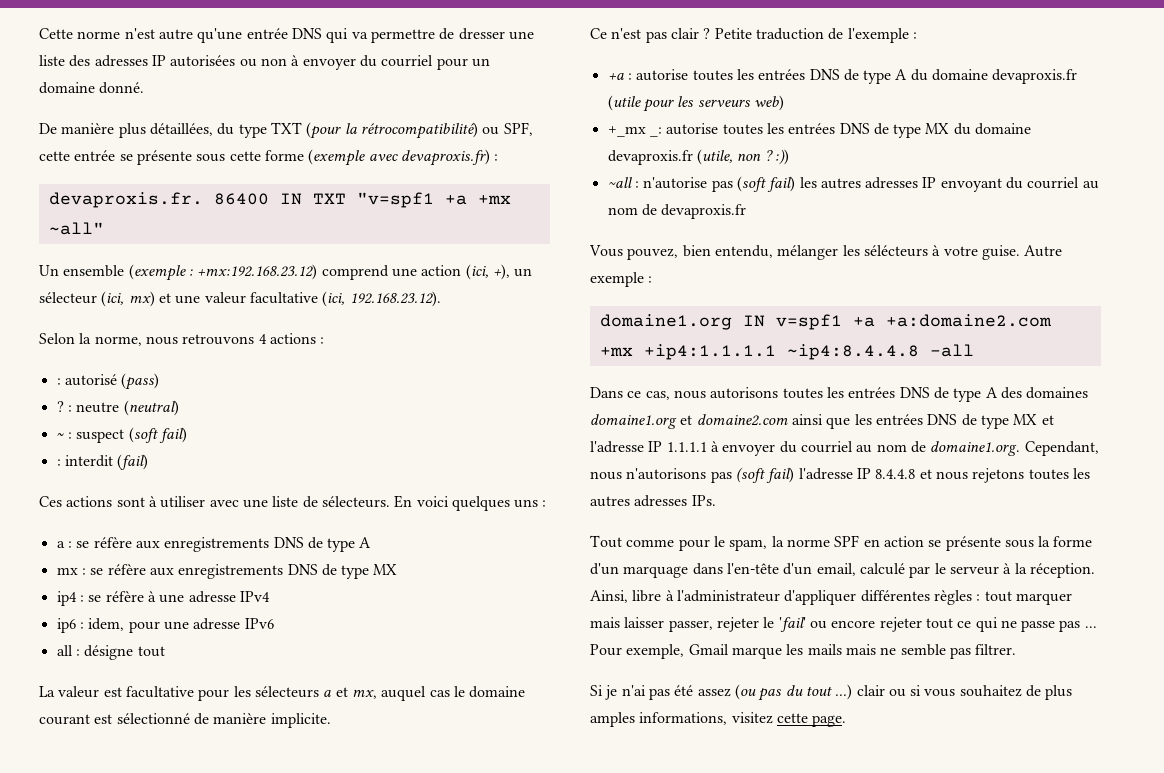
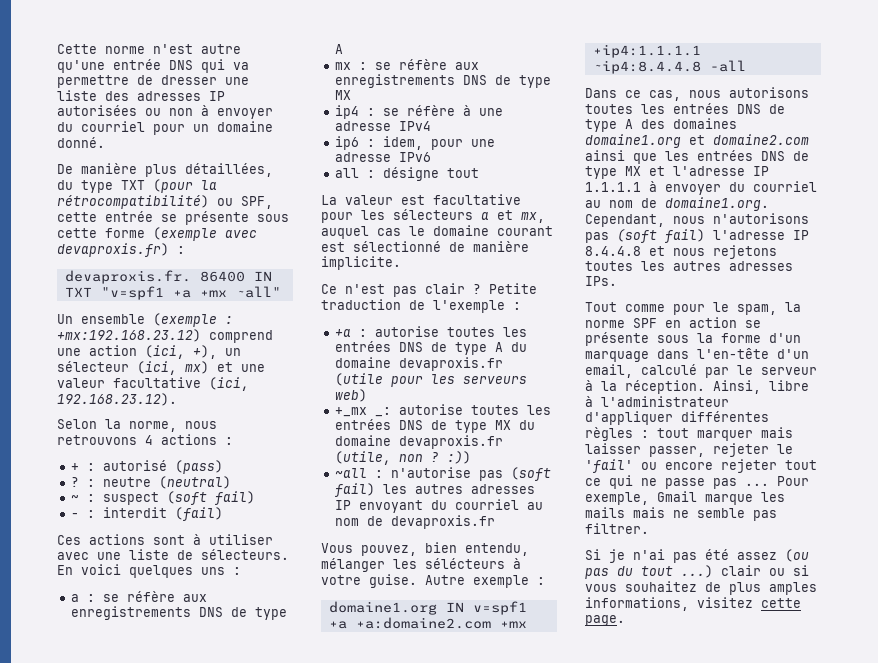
- : autorisé (pass)
+ + : autorisé (pass)
- : interdit (fail)
+ - : interdit (fail)

